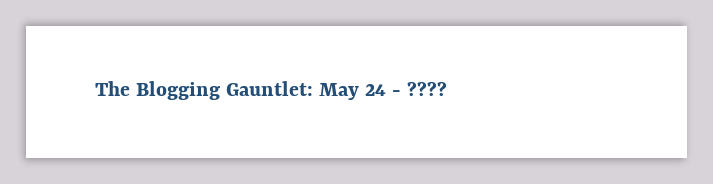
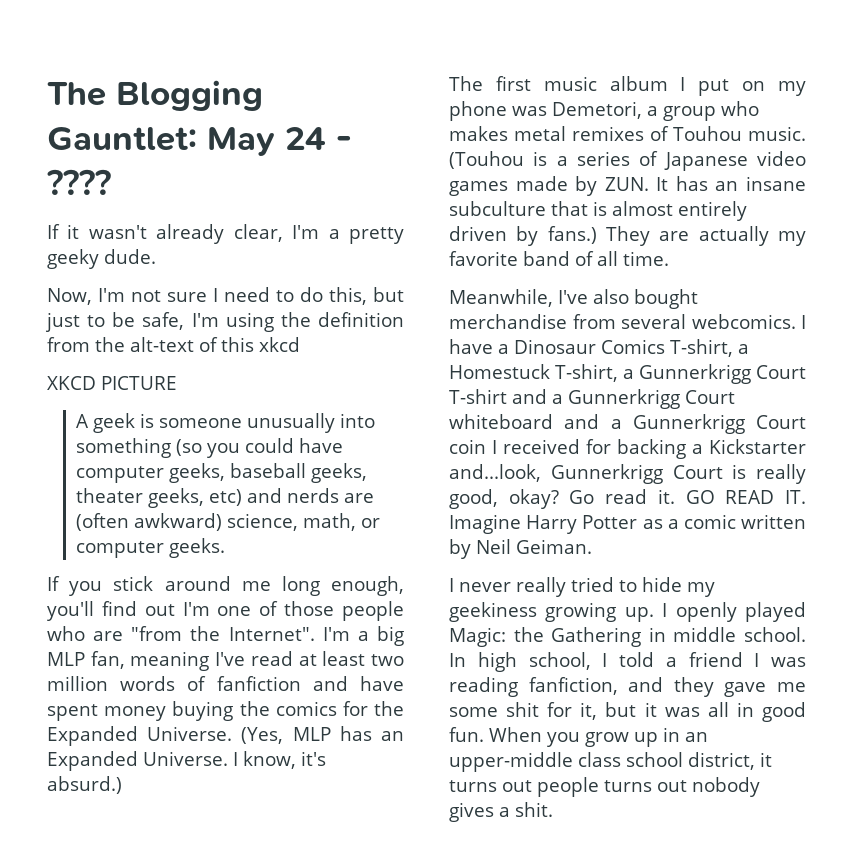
+ If it wasn't already clear, I'm a pretty geeky dude.
+ Now, I'm not sure I need to do this, but just to be safe, I'm using the definition from the alt-text of this xkcd
+ XKCD PICTURE
+ A geek is someone unusually into something (so you could have computer geeks, baseball geeks, theater geeks, etc) and nerds are (often awkward) science, math, or computer geeks.
+ If you stick around me long enough, you'll find out I'm one of those people who are "from the Internet". I'm a big MLP fan, meaning I've read at least two million words of fanfiction and have spent money buying the comics for the Expanded Universe. (Yes, MLP has an Expanded Universe. I know, it's absurd.)
+ The first music album I put on my phone was Demetori, a group who makes metal remixes of Touhou music. (Touhou is a series of Japanese video games made by ZUN. It has an insane subculture that is almost entirely driven by fans.) They are actually my favorite band of all time.
+ Meanwhile, I've also bought merchandise from several webcomics. I have a Dinosaur Comics T-shirt, a Homestuck T-shirt, a Gunnerkrigg Court T-shirt and a Gunnerkrigg Court whiteboard and a Gunnerkrigg Court coin I received for backing a Kickstarter and...look, Gunnerkrigg Court is really good, okay? Go read it. GO READ IT. Imagine Harry Potter as a comic written by Neil Geiman.
+ I never really tried to hide my geekiness growing up. I openly played Magic: the Gathering in middle school. In high school, I told a friend I was reading fanfiction, and they gave me some shit for it, but it was all in good fun. When you grow up in an upper-middle class school district, it turns out people turns out nobody gives a shit.

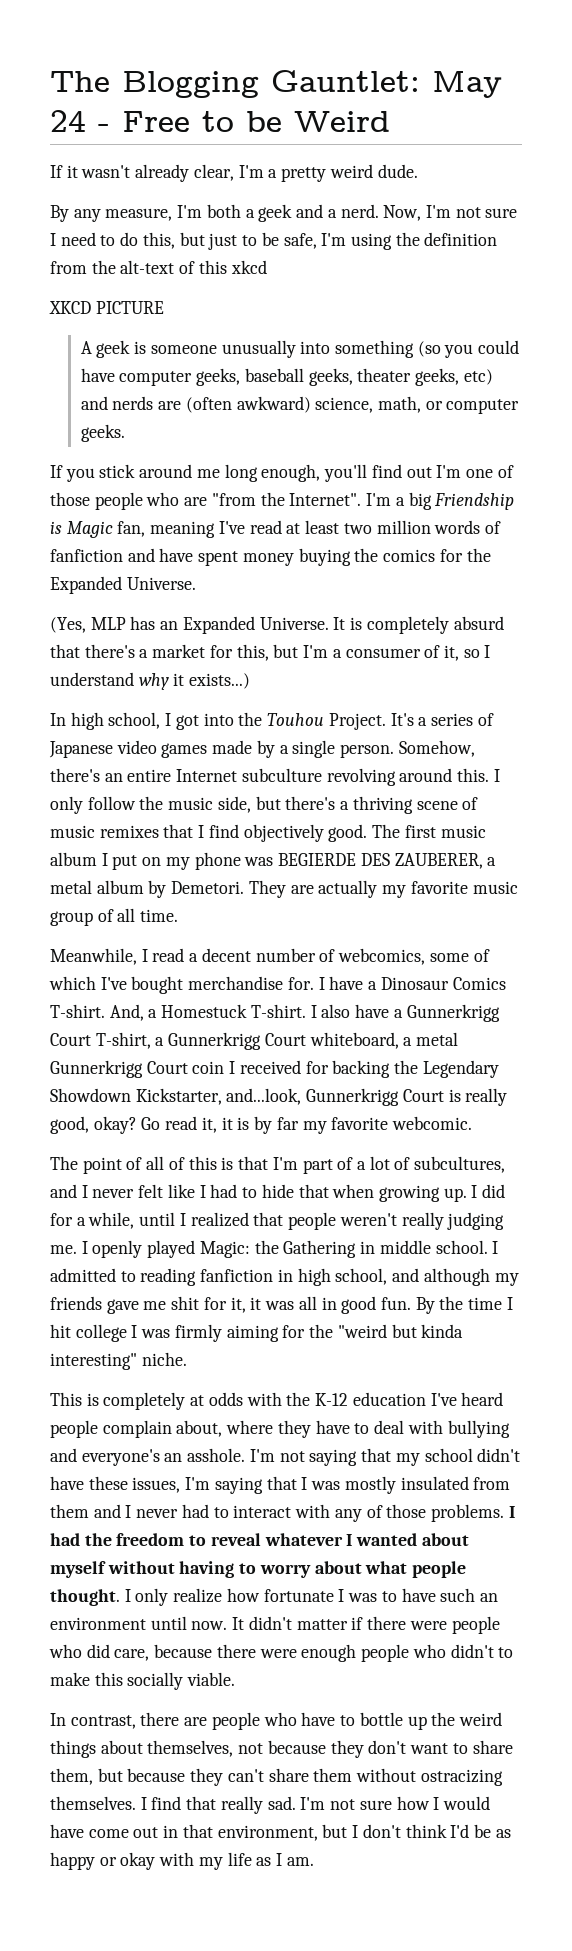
- The Blogging Gauntlet: May 24 - ????
+ The Blogging Gauntlet: May 24 - Free to be Weird
- If it wasn't already clear, I'm a pretty geeky dude.
+ If it wasn't already clear, I'm a pretty weird dude.
+ By any measure, I'm both a geek and a nerd.
- I'm a big MLP fan, meaning I've read at least two million words of fanfiction and have spent money buying the comics for the Expanded Universe. (Yes, MLP has an Expanded Universe.
+ I'm a big Friendship is Magic fan, meaning I've read at least two million words of fanfiction and have spent money buying the comics for the Expanded Universe.
+ (Yes, MLP has an Expanded Universe.
- I know, it's absurd.)
- The first music album I put on my phone was Demetori, a group who makes metal remixes of Touhou music. (Touhou is a series of Japanese video games made by ZUN. It has an insane subculture that is almost entirely driven by fans.)
+ It is completely absurd that there's a market for this, but I'm a consumer of it, so I understand why it exists...)
+ In high school, I got into the Touhou Project. It's a series of Japanese video games made by a single person. Somehow, there's an entire Internet subculture revolving around this. I only follow the music side, but there's a thriving scene of music remixes that I find objectively good. The first music album I put on my phone was BEGIERDE DES ZAUBERER, a metal album by Demetori.
- They are actually my favorite band of all time.
+ They are actually my favorite music group of all time.
- Meanwhile, I've also bought merchandise from several webcomics.
+ Meanwhile, I read a decent number of webcomics, some of which I've bought merchandise for.
- I have a Dinosaur Comics T-shirt, a Homestuck T-shirt, a Gunnerkrigg Court T-shirt and a Gunnerkrigg Court whiteboard and a Gunnerkrigg Court coin I received for backing a Kickstarter and...look, Gunnerkrigg Court is really good, okay?
+ I have a Dinosaur Comics T-shirt. And, a Homestuck T-shirt. I also have a Gunnerkrigg Court T-shirt, a Gunnerkrigg Court whiteboard, a metal Gunnerkrigg Court coin I received for backing the Legendary Showdown Kickstarter, and...look, Gunnerkrigg Court is really good, okay?
- Go read it. GO READ IT. Imagine Harry Potter as a comic written by Neil Geiman.
- I never really tried to hide my geekiness growing up.
+ Go read it, it is by far my favorite webcomic.
+ The point of all of this is that I'm part of a lot of subcultures, and I never felt like I had to hide that when growing up. I did for a while, until I realized that people weren't really judging me.
- In high school, I told a friend I was reading fanfiction, and they gave me some shit for it, but it was all in good fun.
+ I admitted to reading fanfiction in high school, and although my friends gave me shit for it, it was all in good fun.
- When you grow up in an upper-middle class school district, it turns out people turns out nobody gives a shit.
+ By the time I hit college I was firmly aiming for the "weird but kinda interesting" niche.
+ This is completely at odds with the K-12 education I've heard people complain about, where they have to deal with bullying and everyone's an asshole. I'm not saying that my school didn't have these issues, I'm saying that I was mostly insulated from them and I never had to interact with any of those problems. I had the freedom to reveal whatever I wanted about myself without having to worry about what people thought. I only realize how fortunate I was to have such an environment until now. It didn't matter if there were people who did care, because there were enough people who didn't to make this socially viable.
+ In contrast, there are people who have to bottle up the weird things about themselves, not because they don't want to share them, but because they can't share them without ostracizing themselves. I find that really sad. I'm not sure how I would have come out in that environment, but I don't think I'd be as happy or okay with my life as I am.

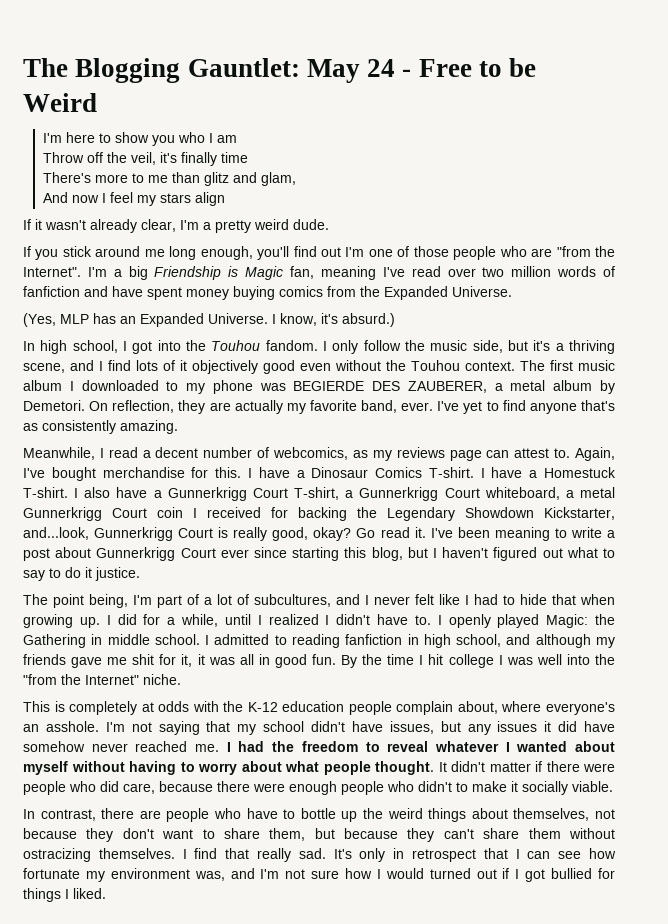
+ I'm here to show you who I am
+ Throw off the veil, it's finally time
+ There's more to me than glitz and glam,
+ And now I feel my stars align
- By any measure, I'm both a geek and a nerd. Now, I'm not sure I need to do this, but just to be safe, I'm using the definition from the alt-text of this xkcd
- XKCD PICTURE
- A geek is someone unusually into something (so you could have computer geeks, baseball geeks, theater geeks, etc) and nerds are (often awkward) science, math, or computer geeks.
- I'm a big Friendship is Magic fan, meaning I've read at least two million words of fanfiction and have spent money buying the comics for the Expanded Universe.
+ I'm a big Friendship is Magic fan, meaning I've read over two million words of fanfiction and have spent money buying comics from the Expanded Universe.
- It is completely absurd that there's a market for this, but I'm a consumer of it, so I understand why it exists...)
+ I know, it's absurd.)
- In high school, I got into the Touhou Project. It's a series of Japanese video games made by a single person. Somehow, there's an entire Internet subculture revolving around this.
+ In high school, I got into the Touhou fandom.
- I only follow the music side, but there's a thriving scene of music remixes that I find objectively good.
+ I only follow the music side, but it's a thriving scene, and I find lots of it objectively good even without the Touhou context.
- The first music album I put on my phone was BEGIERDE DES ZAUBERER, a metal album by Demetori.
+ The first music album I downloaded to my phone was BEGIERDE DES ZAUBERER, a metal album by Demetori.
- They are actually my favorite music group of all time.
+ On reflection, they are actually my favorite band, ever. I've yet to find anyone that's as consistently amazing.
- Meanwhile, I read a decent number of webcomics, some of which I've bought merchandise for.
+ Meanwhile, I read a decent number of webcomics, as my reviews page can attest to. Again, I've bought merchandise for this.
- And, a Homestuck T-shirt.
+ I have a Homestuck T-shirt.
- Go read it, it is by far my favorite webcomic.
- The point of all of this is that I'm part of a lot of subcultures, and I never felt like I had to hide that when growing up.
+ Go read it. I've been meaning to write a post about Gunnerkrigg Court ever since starting this blog, but I haven't figured out what to say to do it justice.
+ The point being, I'm part of a lot of subcultures, and I never felt like I had to hide that when growing up.
- I did for a while, until I realized that people weren't really judging me.
+ I did for a while, until I realized I didn't have to.
- By the time I hit college I was firmly aiming for the "weird but kinda interesting" niche.
+ By the time I hit college I was well into the "from the Internet" niche.
- This is completely at odds with the K-12 education I've heard people complain about, where they have to deal with bullying and everyone's an asshole.
+ This is completely at odds with the K-12 education people complain about, where everyone's an asshole.
- I'm not saying that my school didn't have these issues, I'm saying that I was mostly insulated from them and I never had to interact with any of those problems.
+ I'm not saying that my school didn't have issues, but any issues it did have somehow never reached me.
- I only realize how fortunate I was to have such an environment until now.
- It didn't matter if there were people who did care, because there were enough people who didn't to make this socially viable.
+ It didn't matter if there were people who did care, because there were enough people who didn't to make it socially viable.
- I'm not sure how I would have come out in that environment, but I don't think I'd be as happy or okay with my life as I am.
+ It's only in retrospect that I can see how fortunate my environment was, and I'm not sure how I would turned out if I got bullied for things I liked.

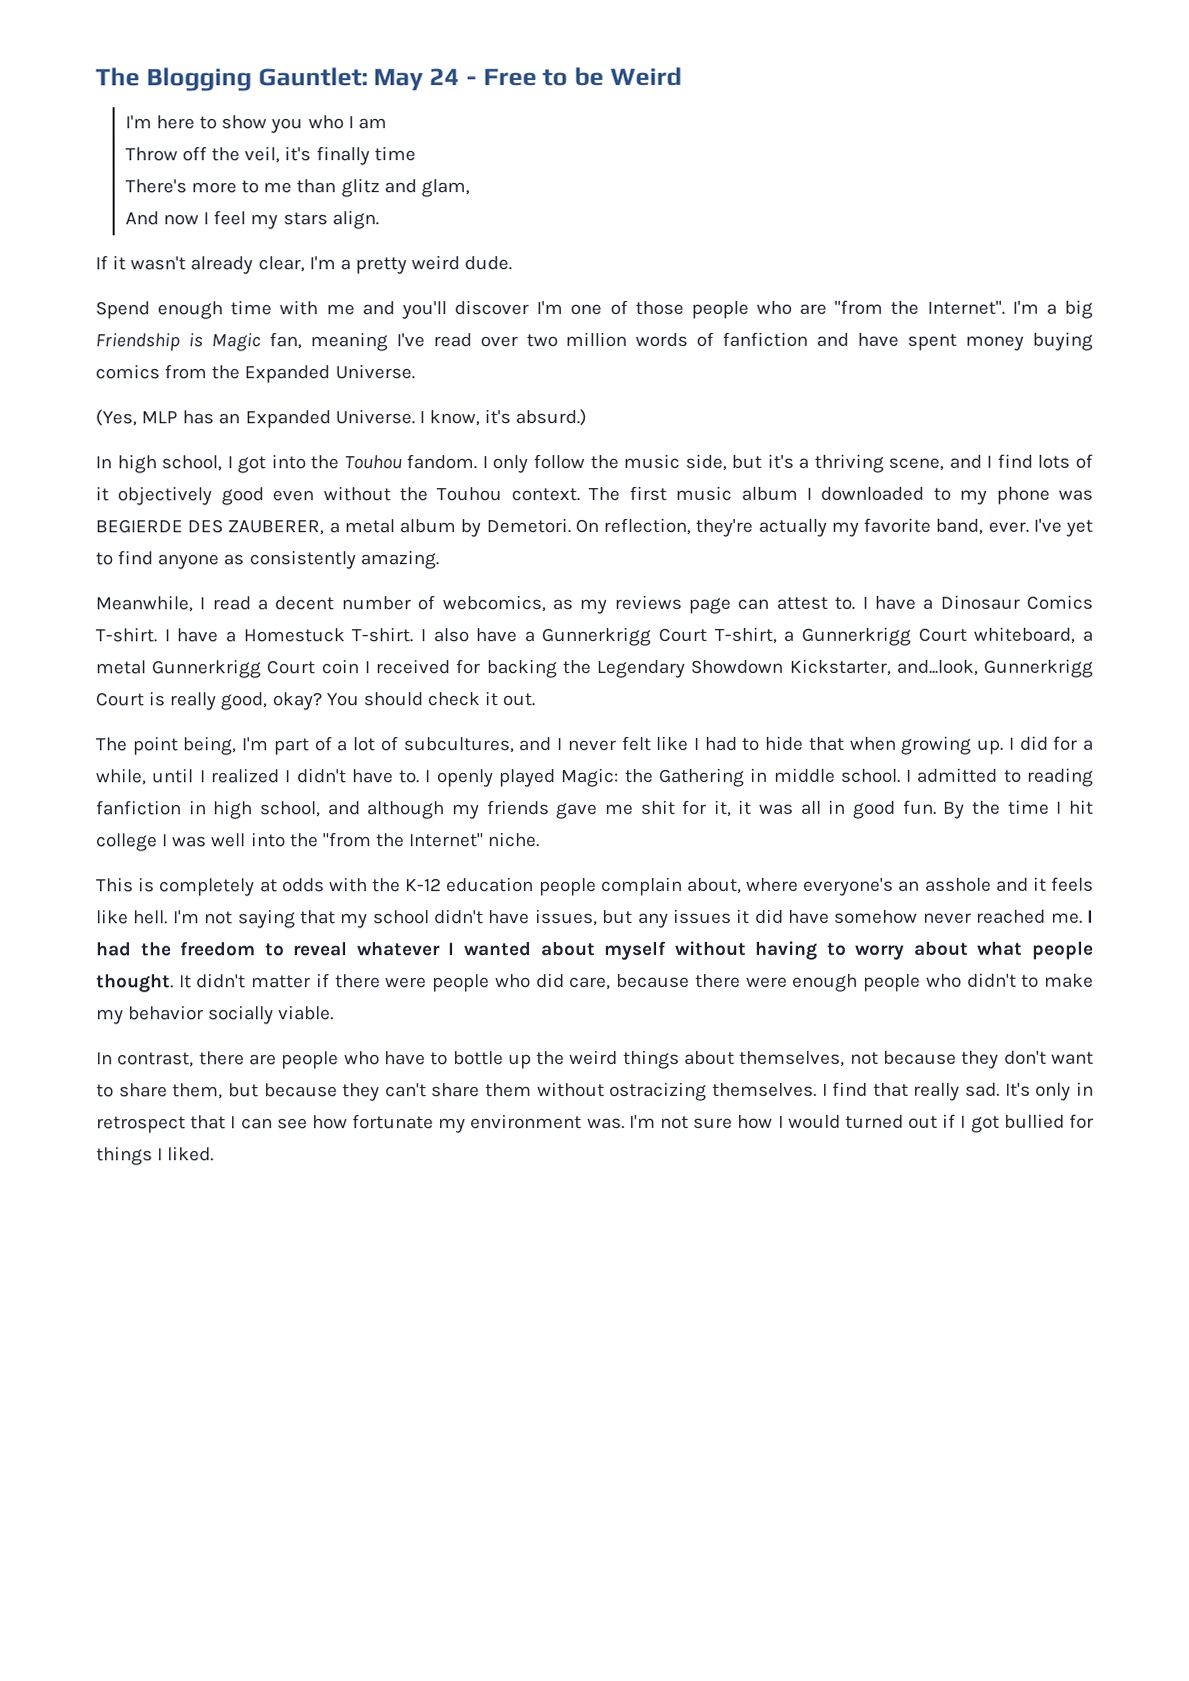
- And now I feel my stars align
+ And now I feel my stars align.
- If you stick around me long enough, you'll find out I'm one of those people who are "from the Internet".
+ Spend enough time with me and you'll discover I'm one of those people who are "from the Internet".
- On reflection, they are actually my favorite band, ever.
+ On reflection, they're actually my favorite band, ever.
- I've yet to find anyone that's as consistently amazing.
+ I've yet to find anyone as consistently amazing.
- Again, I've bought merchandise for this.
- Go read it. I've been meaning to write a post about Gunnerkrigg Court ever since starting this blog, but I haven't figured out what to say to do it justice.
+ You should check it out.
- This is completely at odds with the K-12 education people complain about, where everyone's an asshole.
+ This is completely at odds with the K-12 education people complain about, where everyone's an asshole and it feels like hell.
- It didn't matter if there were people who did care, because there were enough people who didn't to make it socially viable.
+ It didn't matter if there were people who did care, because there were enough people who didn't to make my behavior socially viable.
- It's only in retrospect that I can see how fortunate my environment was, and I'm not sure how I would turned out if I got bullied for things I liked.
+ It's only in retrospect that I can see how fortunate my environment was. I'm not sure how I would turned out if I got bullied for things I liked.

